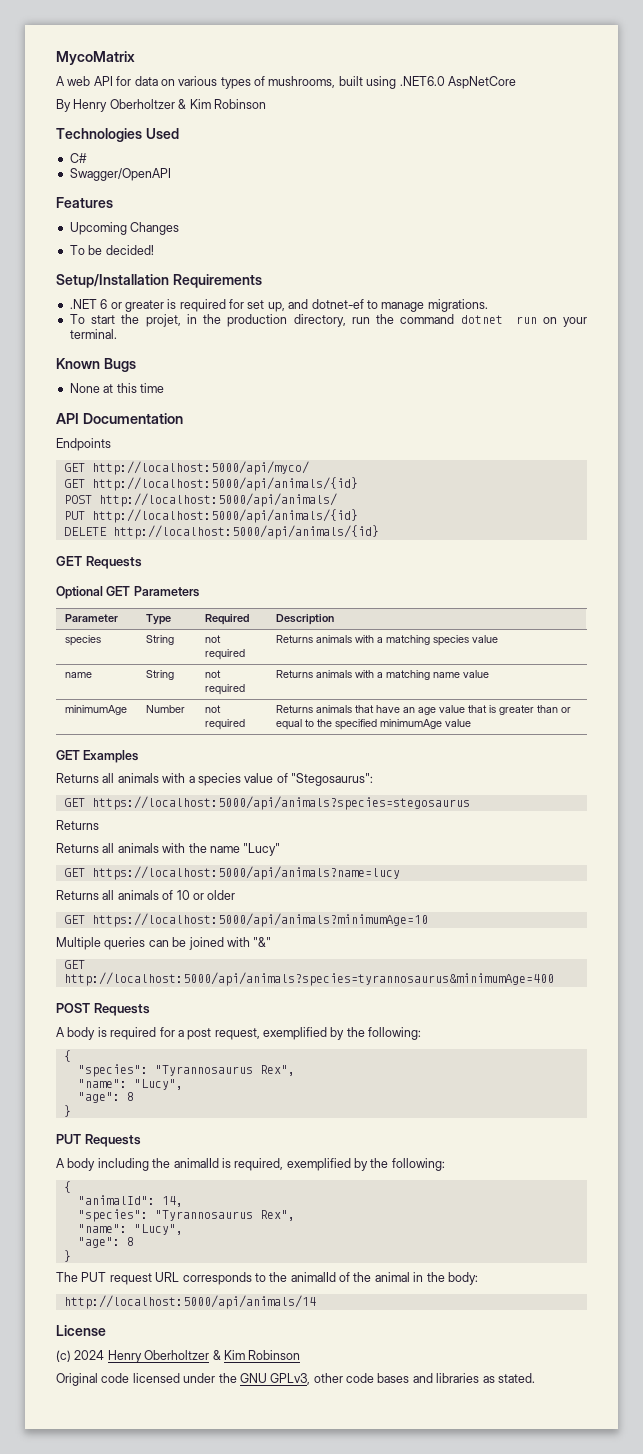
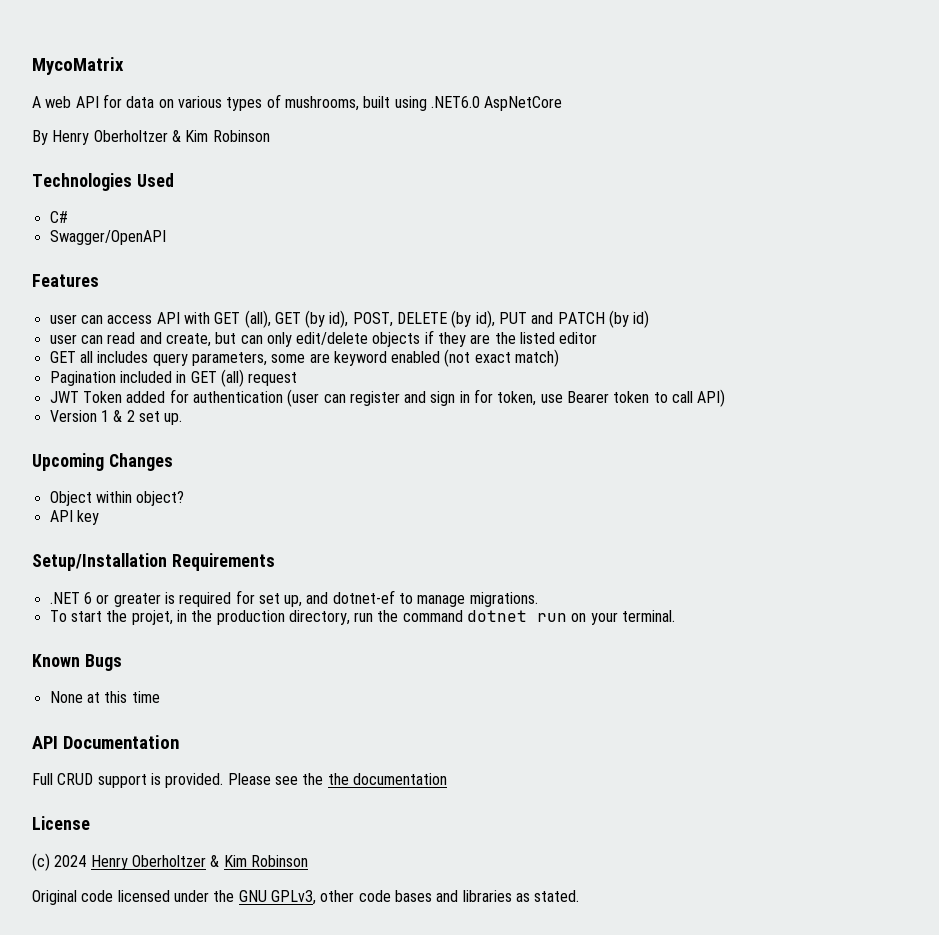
+ user can access API with GET (all), GET (by id), POST, DELETE (by id), PUT and PATCH (by id)
+ user can read and create, but can only edit/delete objects if they are the listed editor
+ GET all includes query parameters, some are keyword enabled (not exact match)
+ Pagination included in GET (all) request
+ JWT Token added for authentication (user can register and sign in for token, use Bearer token to call API)
+ Version 1 & 2 set up.
  Upcoming Changes
- To be decided!
+ Object within object?
+ API key
- Endpoints
- GET http://localhost:5000/api/myco/
- GET http://localhost:5000/api/animals/{id}
- POST http://localhost:5000/api/animals/
- PUT http://localhost:5000/api/animals/{id}
- DELETE http://localhost:5000/api/animals/{id}
- GET Requests
- Optional GET Parameters
- Parameter | Type | Required | Description
- species | String | not required | Returns animals with a matching species value
- name | String | not required | Returns animals with a matching name value
- minimumAge | Number | not required | Returns animals that have an age value that is greater than or equal to the specified minimumAge value
- GET Examples
- Returns all animals with a species value of "Stegosaurus":
- GET https://localhost:5000/api/animals?species=stegosaurus
- Returns
- Returns all animals with the name "Lucy"
- GET https://localhost:5000/api/animals?name=lucy
- Returns all animals of 10 or older
- GET https://localhost:5000/api/animals?minimumAge=10
- Multiple queries can be joined with "&"
- GET http://localhost:5000/api/animals?species=tyrannosaurus&minimumAge=400
- POST Requests
- A body is required for a post request, exemplified by the following:
- {
- "species": "Tyrannosaurus Rex",
- "name": "Lucy",
- "age": 8
- }
- PUT Requests
- A body including the animalId is required, exemplified by the following:
- {
- "animalId": 14,
- "species": "Tyrannosaurus Rex",
- "name": "Lucy",
- "age": 8
- }
- The PUT request URL corresponds to the animalId of the animal in the body:
- http://localhost:5000/api/animals/14
+ Full CRUD support is provided. Please see the the documentation

